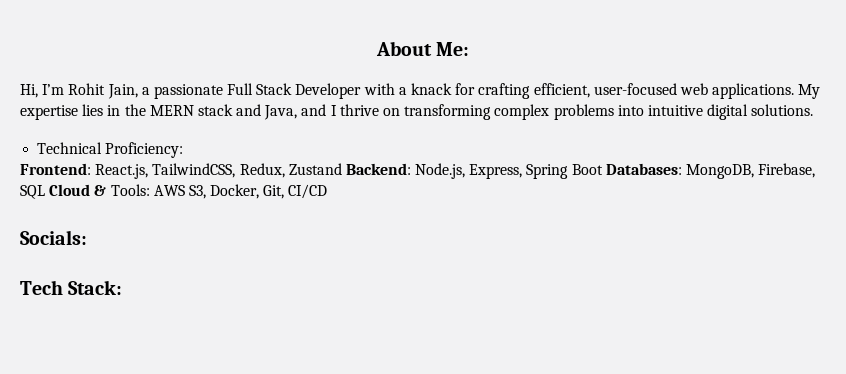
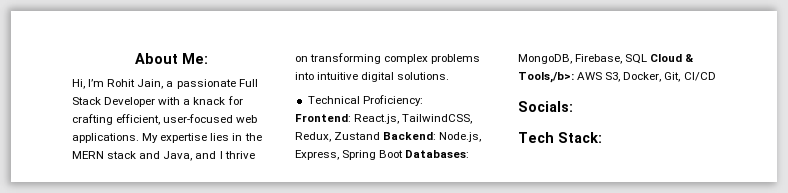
- Frontend: React.js, TailwindCSS, Redux, Zustand Backend: Node.js, Express, Spring Boot Databases: MongoDB, Firebase, SQL Cloud & Tools: AWS S3, Docker, Git, CI/CD
+ Frontend: React.js, TailwindCSS, Redux, Zustand Backend: Node.js, Express, Spring Boot Databases: MongoDB, Firebase, SQL Cloud & Tools,/b>: AWS S3, Docker, Git, CI/CD

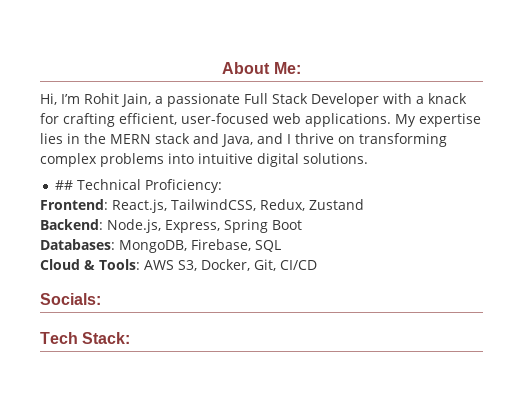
- Technical Proficiency:
+ ## Technical Proficiency:
- Frontend: React.js, TailwindCSS, Redux, Zustand Backend: Node.js, Express, Spring Boot Databases: MongoDB, Firebase, SQL Cloud & Tools,/b>: AWS S3, Docker, Git, CI/CD
+ Frontend: React.js, TailwindCSS, Redux, Zustand
+ Backend: Node.js, Express, Spring Boot
+ Databases: MongoDB, Firebase, SQL
+ Cloud & Tools: AWS S3, Docker, Git, CI/CD

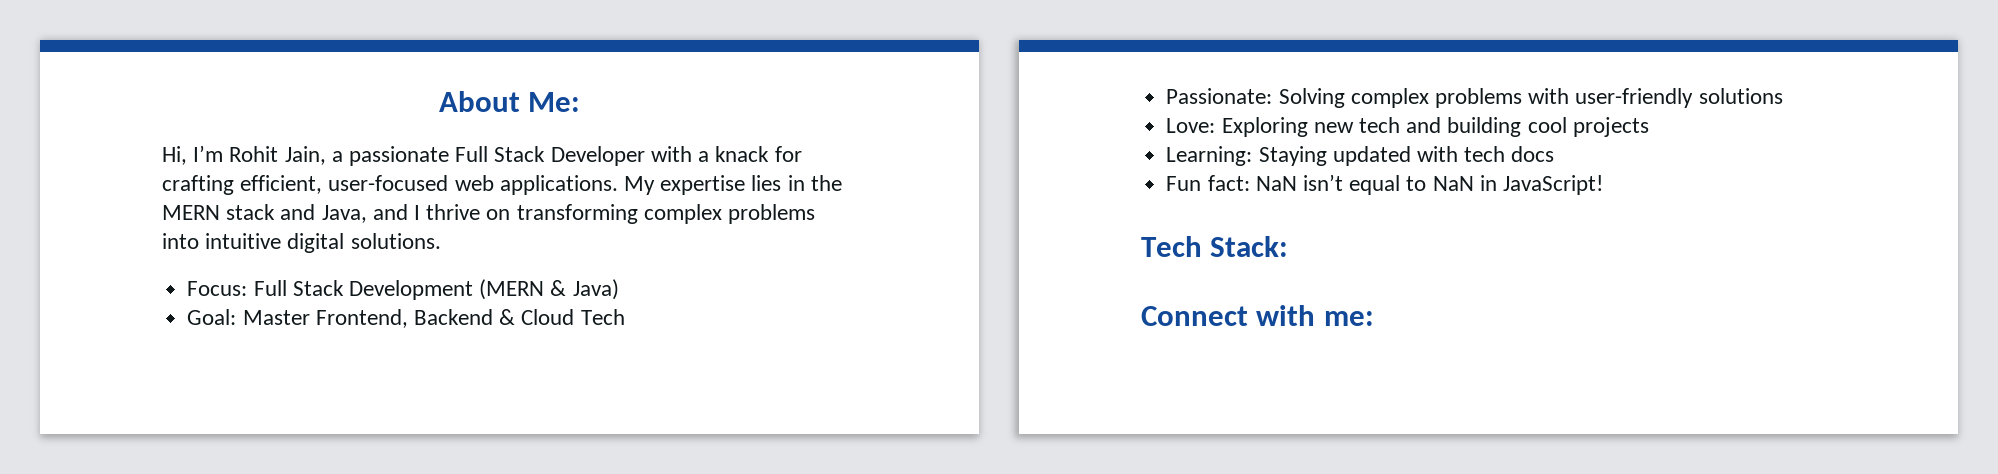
- ## Technical Proficiency:
- Frontend: React.js, TailwindCSS, Redux, Zustand
- Backend: Node.js, Express, Spring Boot
- Databases: MongoDB, Firebase, SQL
- Cloud & Tools: AWS S3, Docker, Git, CI/CD
- Socials:
+ Focus: Full Stack Development (MERN & Java)
+ Goal: Master Frontend, Backend & Cloud Tech
+ Passionate: Solving complex problems with user-friendly solutions
+ Love: Exploring new tech and building cool projects
+ Learning: Staying updated with tech docs
+ Fun fact: NaN isn’t equal to NaN in JavaScript!
+ Connect with me:

